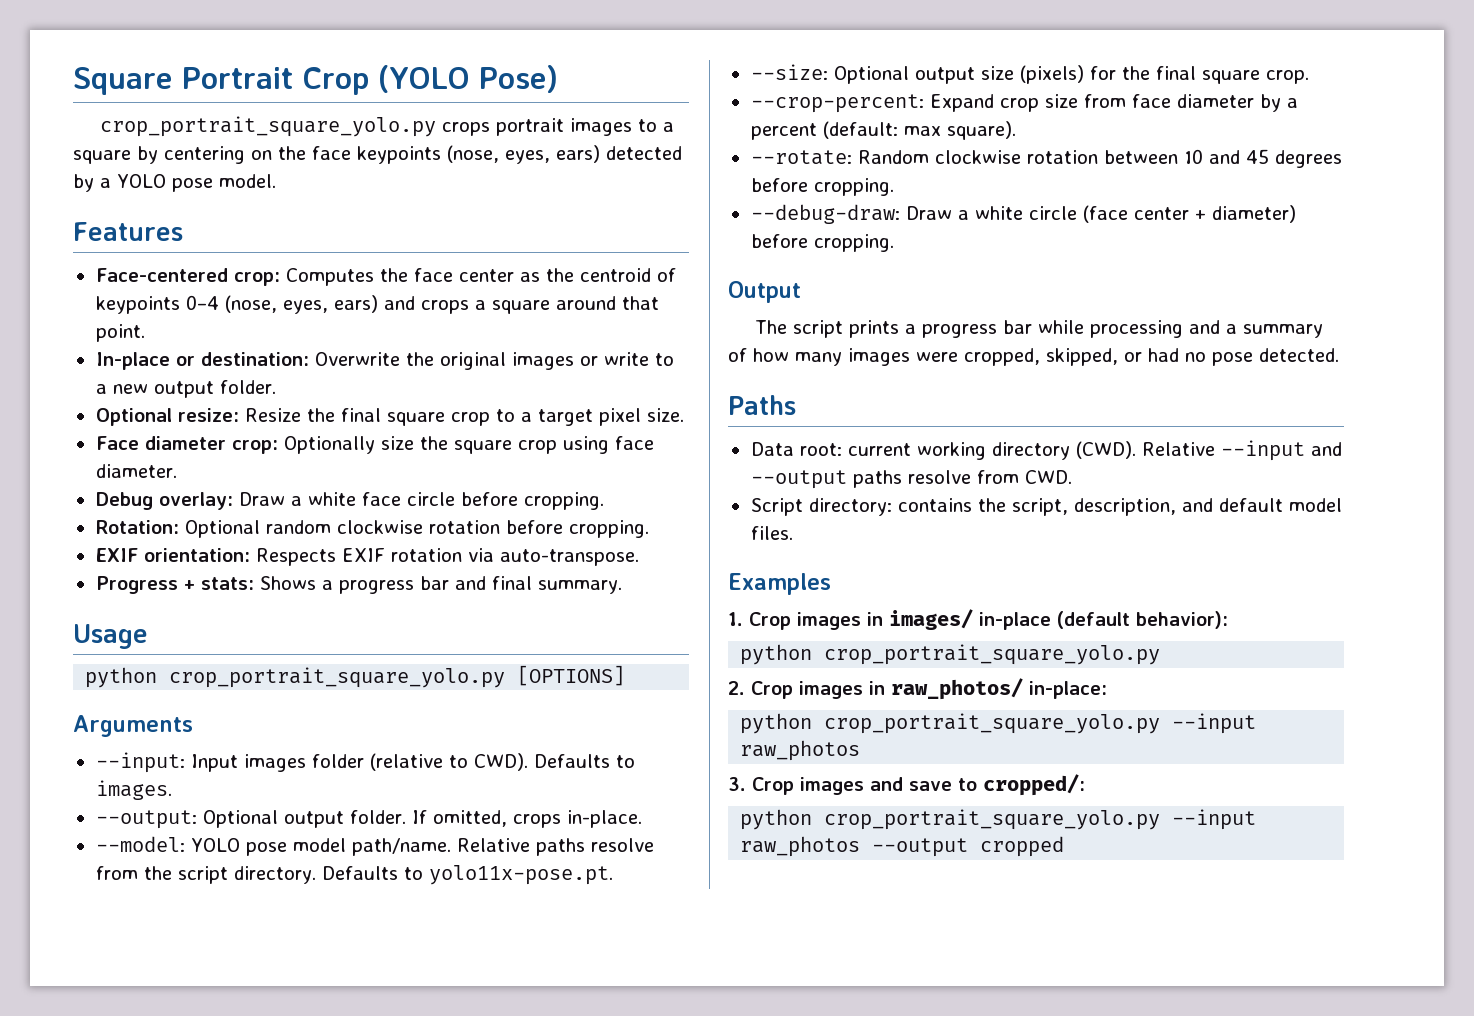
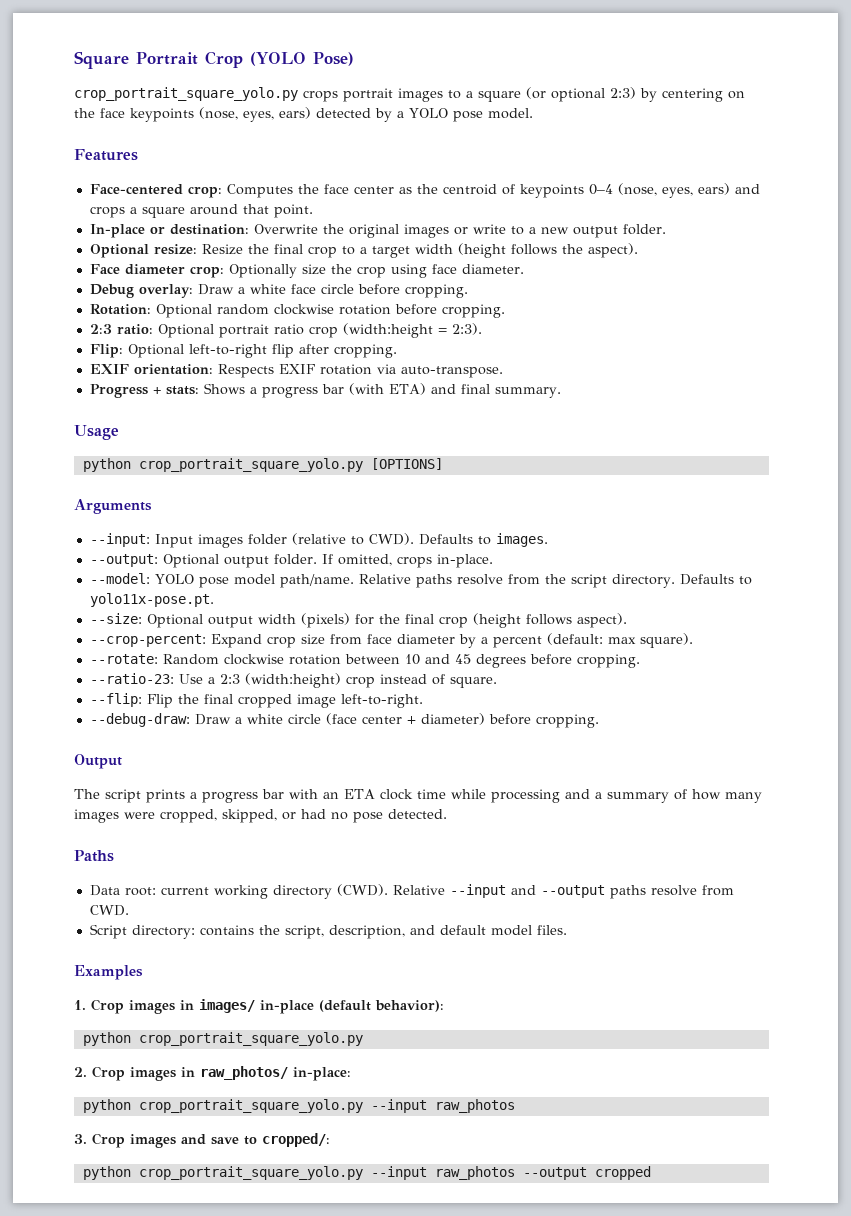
- crop_portrait_square_yolo.py crops portrait images to a square by centering on the face keypoints (nose, eyes, ears) detected by a YOLO pose model.
+ crop_portrait_square_yolo.py crops portrait images to a square (or optional 2:3) by centering on the face keypoints (nose, eyes, ears) detected by a YOLO pose model.
- Optional resize: Resize the final square crop to a target pixel size.
+ Optional resize: Resize the final crop to a target width (height follows the aspect).
- Face diameter crop: Optionally size the square crop using face diameter.
+ Face diameter crop: Optionally size the crop using face diameter.
+ 2:3 ratio: Optional portrait ratio crop (width:height = 2:3).
+ Flip: Optional left-to-right flip after cropping.
- Progress + stats: Shows a progress bar and final summary.
+ Progress + stats: Shows a progress bar (with ETA) and final summary.
- --size: Optional output size (pixels) for the final square crop.
+ --size: Optional output width (pixels) for the final crop (height follows aspect).
+ --ratio-23: Use a 2:3 (width:height) crop instead of square.
+ --flip: Flip the final cropped image left-to-right.
- The script prints a progress bar while processing and a summary of how many images were cropped, skipped, or had no pose detected.
+ The script prints a progress bar with an ETA clock time while processing and a summary of how many images were cropped, skipped, or had no pose detected.

